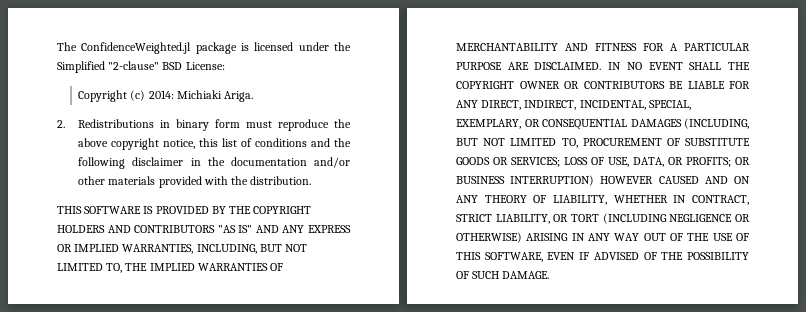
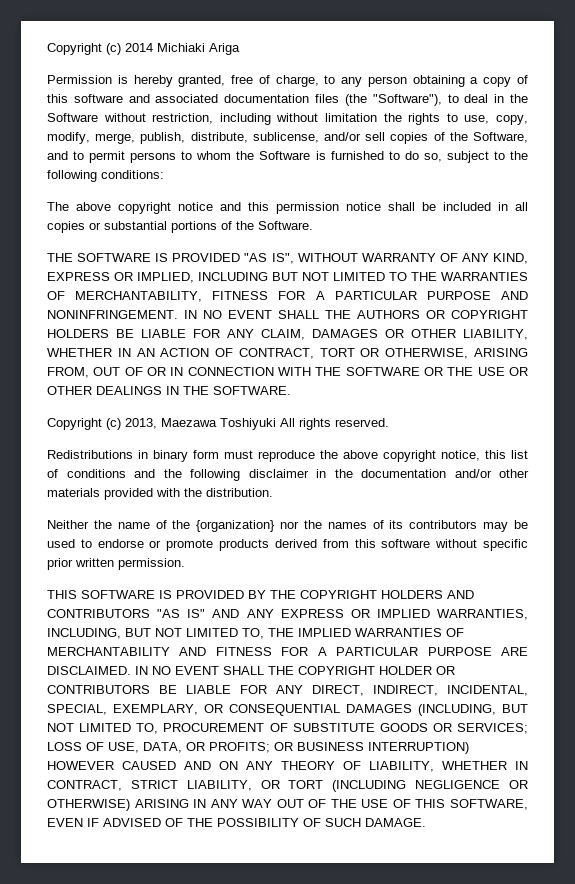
- The ConfidenceWeighted.jl package is licensed under the Simplified "2-clause" BSD License:
- Copyright (c) 2014: Michiaki Ariga.
- 2. Redistributions in binary form must reproduce the above copyright notice, this list of conditions and the following disclaimer in the documentation and/or other materials provided with the distribution.
+ Copyright (c) 2014 Michiaki Ariga
+ Permission is hereby granted, free of charge, to any person obtaining a copy of this software and associated documentation files (the "Software"), to deal in the Software without restriction, including without limitation the rights to use, copy, modify, merge, publish, distribute, sublicense, and/or sell copies of the Software, and to permit persons to whom the Software is furnished to do so, subject to the following conditions:
+ The above copyright notice and this permission notice shall be included in all copies or substantial portions of the Software.
+ THE SOFTWARE IS PROVIDED "AS IS", WITHOUT WARRANTY OF ANY KIND, EXPRESS OR IMPLIED, INCLUDING BUT NOT LIMITED TO THE WARRANTIES OF MERCHANTABILITY, FITNESS FOR A PARTICULAR PURPOSE AND NONINFRINGEMENT. IN NO EVENT SHALL THE AUTHORS OR COPYRIGHT HOLDERS BE LIABLE FOR ANY CLAIM, DAMAGES OR OTHER LIABILITY, WHETHER IN AN ACTION OF CONTRACT, TORT OR OTHERWISE, ARISING FROM, OUT OF OR IN CONNECTION WITH THE SOFTWARE OR THE USE OR OTHER DEALINGS IN THE SOFTWARE.
+ Copyright (c) 2013, Maezawa Toshiyuki All rights reserved.
+ Redistributions in binary form must reproduce the above copyright notice, this list of conditions and the following disclaimer in the documentation and/or other materials provided with the distribution.
+ Neither the name of the {organization} nor the names of its contributors may be used to endorse or promote products derived from this software without specific prior written permission.
- IN NO EVENT SHALL THE COPYRIGHT OWNER OR CONTRIBUTORS BE LIABLE FOR ANY DIRECT, INDIRECT, INCIDENTAL, SPECIAL, EXEMPLARY, OR CONSEQUENTIAL DAMAGES (INCLUDING, BUT NOT LIMITED TO, PROCUREMENT OF SUBSTITUTE GOODS OR SERVICES;
+ IN NO EVENT SHALL THE COPYRIGHT HOLDER OR CONTRIBUTORS BE LIABLE FOR ANY DIRECT, INDIRECT, INCIDENTAL, SPECIAL, EXEMPLARY, OR CONSEQUENTIAL DAMAGES (INCLUDING, BUT NOT LIMITED TO, PROCUREMENT OF SUBSTITUTE GOODS OR SERVICES;

